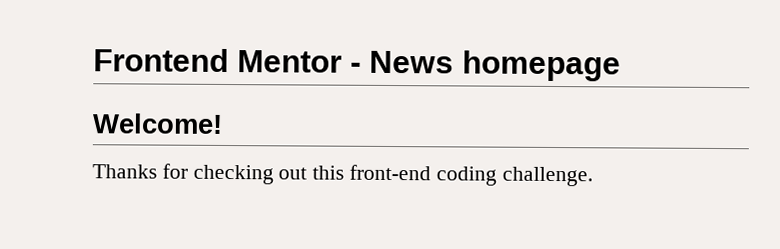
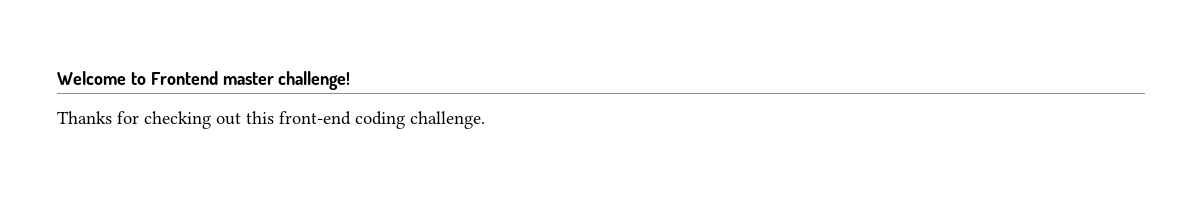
- Frontend Mentor - News homepage
- Welcome!
+ Welcome to Frontend master challenge!

